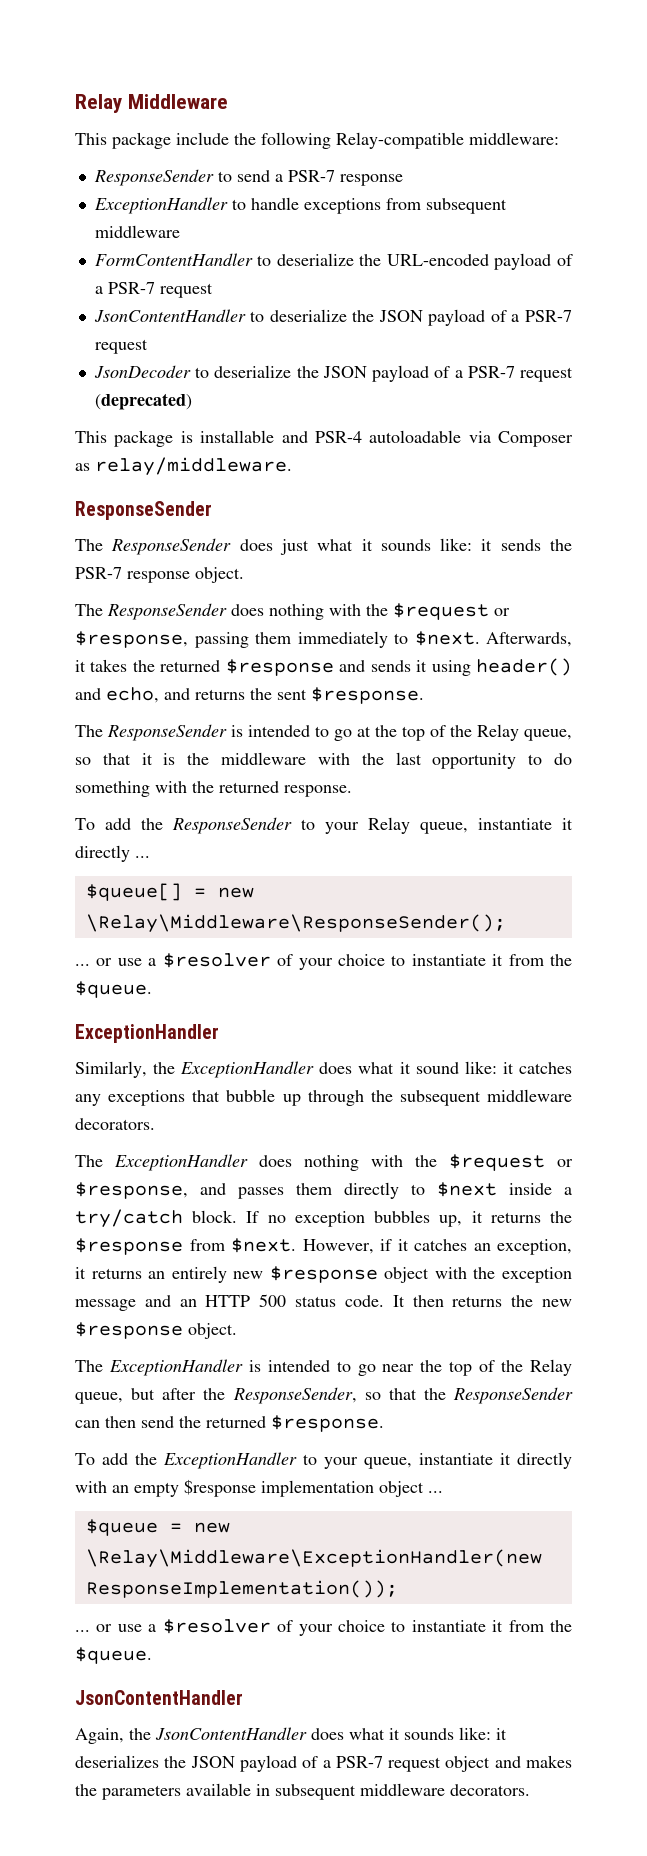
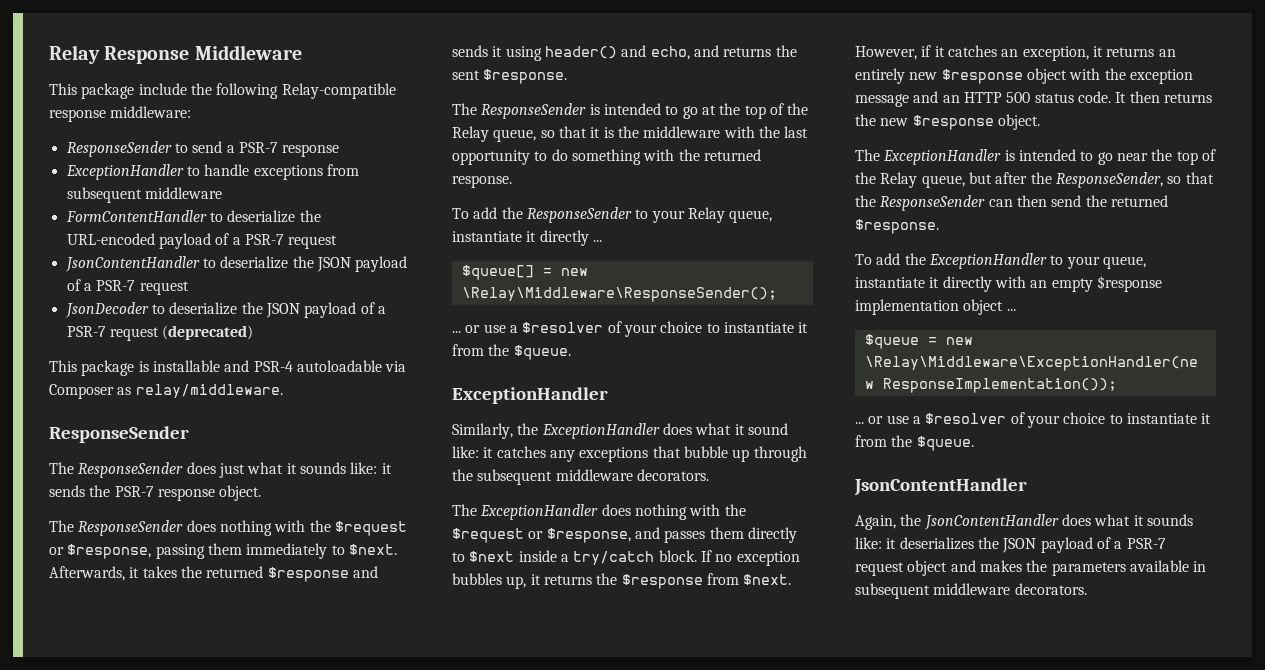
- Relay Middleware
+ Relay Response Middleware
- This package include the following Relay-compatible middleware:
+ This package include the following Relay-compatible response middleware:

